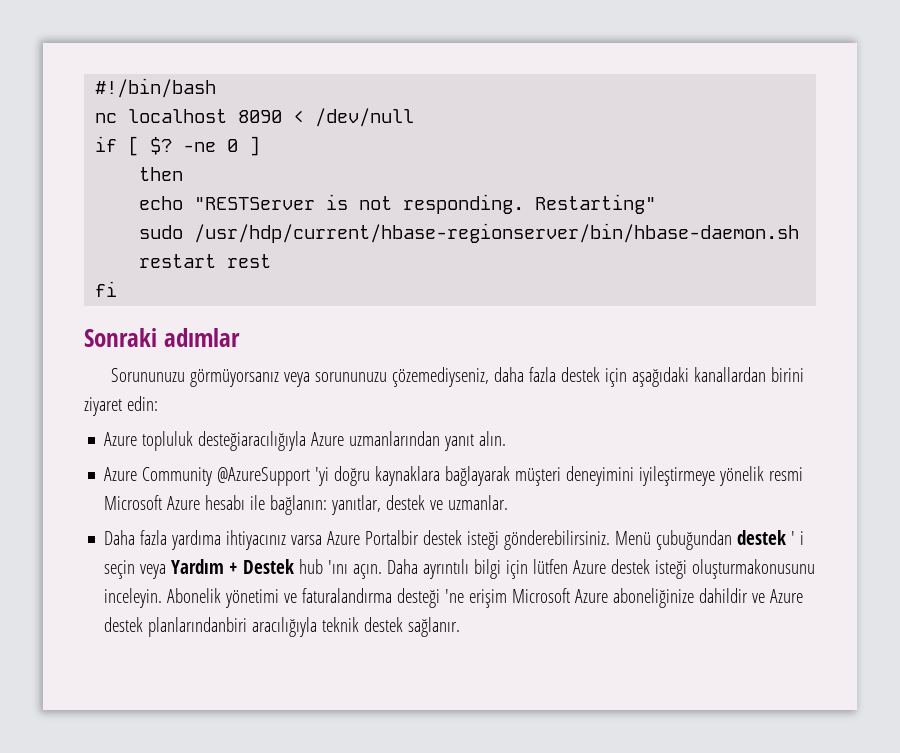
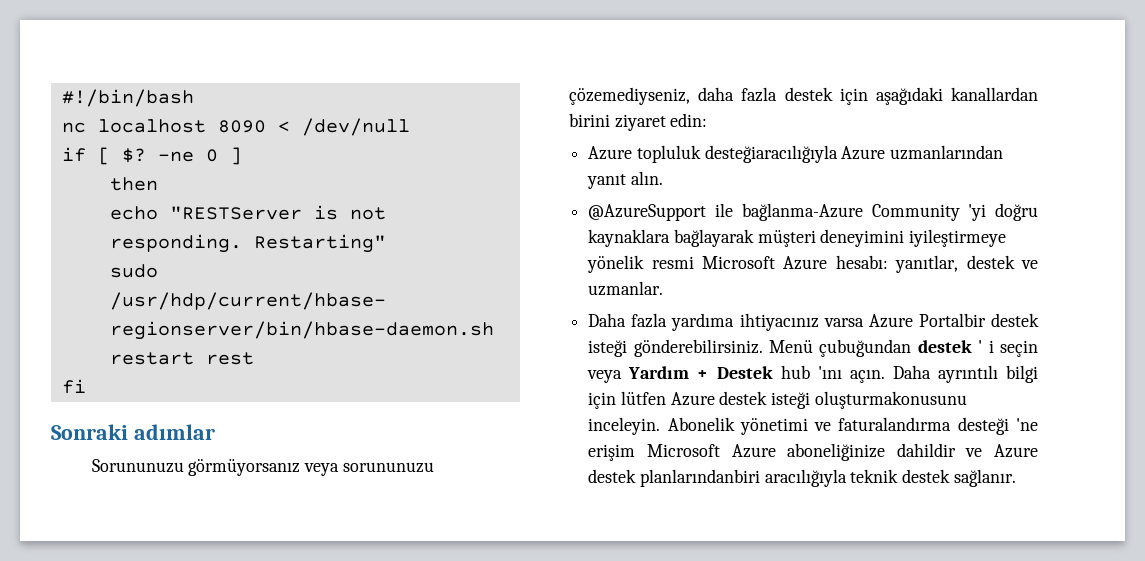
- Azure Community @AzureSupport 'yi doğru kaynaklara bağlayarak müşteri deneyimini iyileştirmeye yönelik resmi Microsoft Azure hesabı ile bağlanın: yanıtlar, destek ve uzmanlar.
+ @AzureSupport ile bağlanma-Azure Community 'yi doğru kaynaklara bağlayarak müşteri deneyimini iyileştirmeye yönelik resmi Microsoft Azure hesabı: yanıtlar, destek ve uzmanlar.

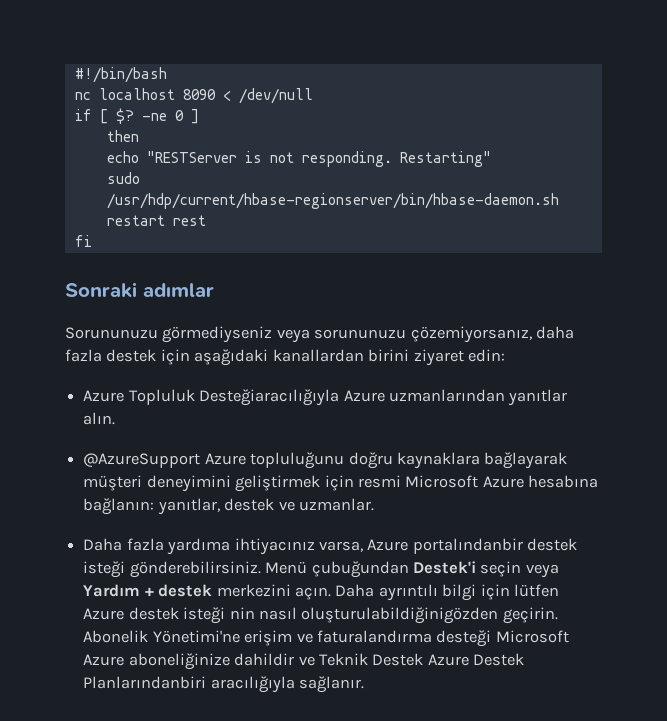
- Sorununuzu görmüyorsanız veya sorununuzu çözemediyseniz, daha fazla destek için aşağıdaki kanallardan birini ziyaret edin:
+ Sorununuzu görmediyseniz veya sorununuzu çözemiyorsanız, daha fazla destek için aşağıdaki kanallardan birini ziyaret edin:
- Azure topluluk desteğiaracılığıyla Azure uzmanlarından yanıt alın.
+ Azure Topluluk Desteğiaracılığıyla Azure uzmanlarından yanıtlar alın.
- @AzureSupport ile bağlanma-Azure Community 'yi doğru kaynaklara bağlayarak müşteri deneyimini iyileştirmeye yönelik resmi Microsoft Azure hesabı: yanıtlar, destek ve uzmanlar.
+ @AzureSupport Azure topluluğunu doğru kaynaklara bağlayarak müşteri deneyimini geliştirmek için resmi Microsoft Azure hesabına bağlanın: yanıtlar, destek ve uzmanlar.
- Daha fazla yardıma ihtiyacınız varsa Azure Portalbir destek isteği gönderebilirsiniz.
+ Daha fazla yardıma ihtiyacınız varsa, Azure portalındanbir destek isteği gönderebilirsiniz.
- Menü çubuğundan destek ' i seçin veya Yardım + Destek hub 'ını açın.
+ Menü çubuğundan Destek'i seçin veya Yardım + destek merkezini açın.
- Daha ayrıntılı bilgi için lütfen Azure destek isteği oluşturmakonusunu inceleyin. Abonelik yönetimi ve faturalandırma desteği 'ne erişim Microsoft Azure aboneliğinize dahildir ve Azure destek planlarındanbiri aracılığıyla teknik destek sağlanır.
+ Daha ayrıntılı bilgi için lütfen Azure destek isteği nin nasıl oluşturulabildiğinigözden geçirin. Abonelik Yönetimi'ne erişim ve faturalandırma desteği Microsoft Azure aboneliğinize dahildir ve Teknik Destek Azure Destek Planlarındanbiri aracılığıyla sağlanır.

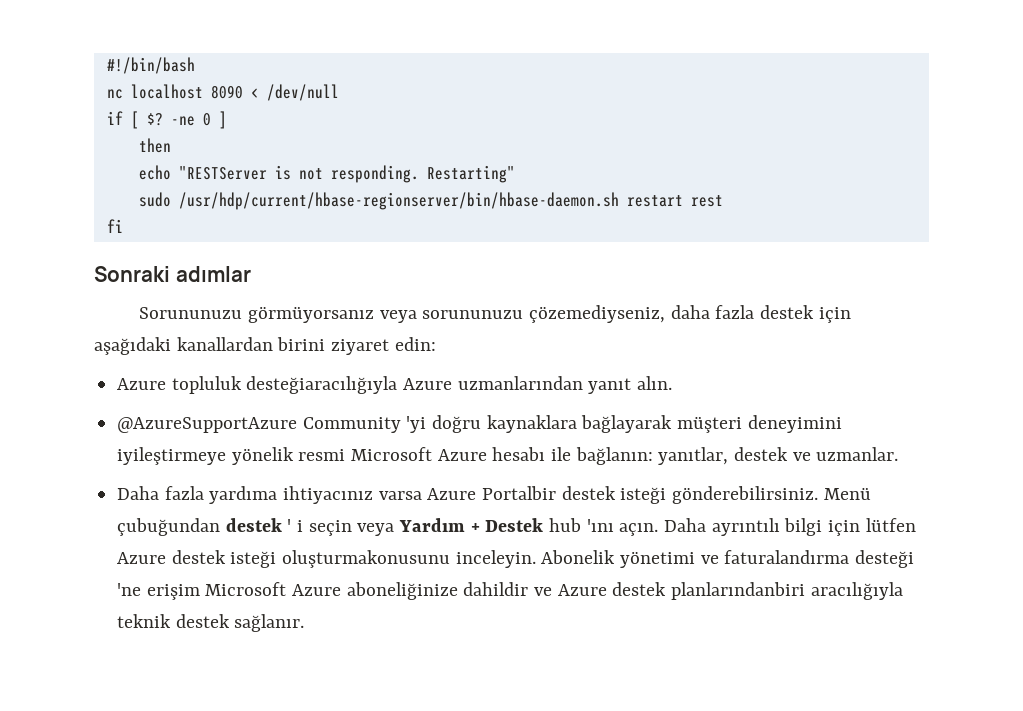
- Sorununuzu görmediyseniz veya sorununuzu çözemiyorsanız, daha fazla destek için aşağıdaki kanallardan birini ziyaret edin:
+ Sorununuzu görmüyorsanız veya sorununuzu çözemediyseniz, daha fazla destek için aşağıdaki kanallardan birini ziyaret edin:
- Azure Topluluk Desteğiaracılığıyla Azure uzmanlarından yanıtlar alın.
+ Azure topluluk desteğiaracılığıyla Azure uzmanlarından yanıt alın.
- @AzureSupport Azure topluluğunu doğru kaynaklara bağlayarak müşteri deneyimini geliştirmek için resmi Microsoft Azure hesabına bağlanın: yanıtlar, destek ve uzmanlar.
+ @AzureSupportAzure Community 'yi doğru kaynaklara bağlayarak müşteri deneyimini iyileştirmeye yönelik resmi Microsoft Azure hesabı ile bağlanın: yanıtlar, destek ve uzmanlar.
- Daha fazla yardıma ihtiyacınız varsa, Azure portalındanbir destek isteği gönderebilirsiniz.
+ Daha fazla yardıma ihtiyacınız varsa Azure Portalbir destek isteği gönderebilirsiniz.
- Menü çubuğundan Destek'i seçin veya Yardım + destek merkezini açın.
+ Menü çubuğundan destek ' i seçin veya Yardım + Destek hub 'ını açın.
- Daha ayrıntılı bilgi için lütfen Azure destek isteği nin nasıl oluşturulabildiğinigözden geçirin. Abonelik Yönetimi'ne erişim ve faturalandırma desteği Microsoft Azure aboneliğinize dahildir ve Teknik Destek Azure Destek Planlarındanbiri aracılığıyla sağlanır.
+ Daha ayrıntılı bilgi için lütfen Azure destek isteği oluşturmakonusunu inceleyin. Abonelik yönetimi ve faturalandırma desteği 'ne erişim Microsoft Azure aboneliğinize dahildir ve Azure destek planlarındanbiri aracılığıyla teknik destek sağlanır.

